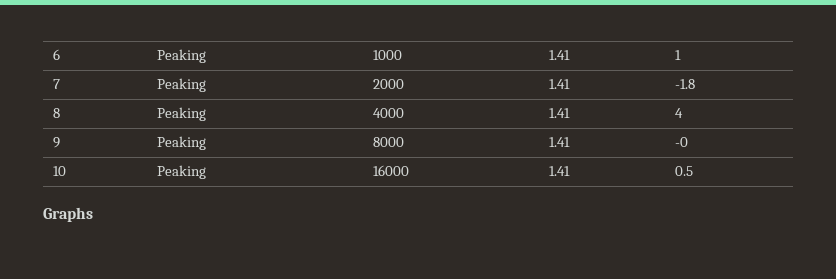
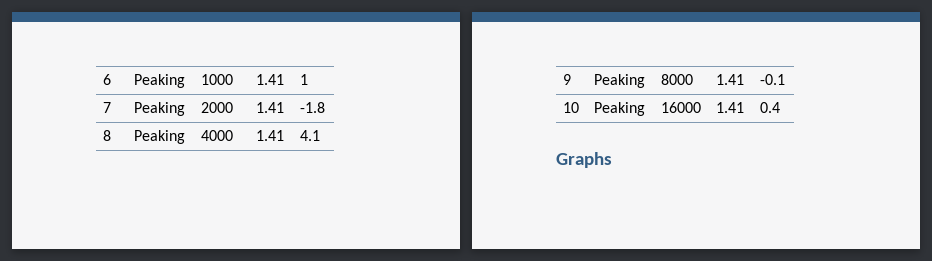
- 8 | Peaking | 4000 | 1.41 | 4
+ 8 | Peaking | 4000 | 1.41 | 4.1
- 9 | Peaking | 8000 | 1.41 | -0
+ 9 | Peaking | 8000 | 1.41 | -0.1
- 10 | Peaking | 16000 | 1.41 | 0.5
+ 10 | Peaking | 16000 | 1.41 | 0.4

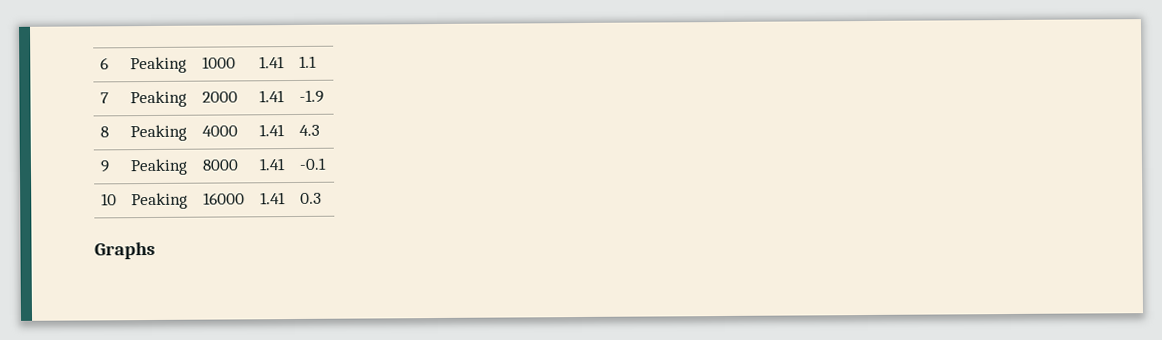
- 6 | Peaking | 1000 | 1.41 | 1
+ 6 | Peaking | 1000 | 1.41 | 1.1
- 7 | Peaking | 2000 | 1.41 | -1.8
+ 7 | Peaking | 2000 | 1.41 | -1.9
- 8 | Peaking | 4000 | 1.41 | 4.1
+ 8 | Peaking | 4000 | 1.41 | 4.3
- 10 | Peaking | 16000 | 1.41 | 0.4
+ 10 | Peaking | 16000 | 1.41 | 0.3

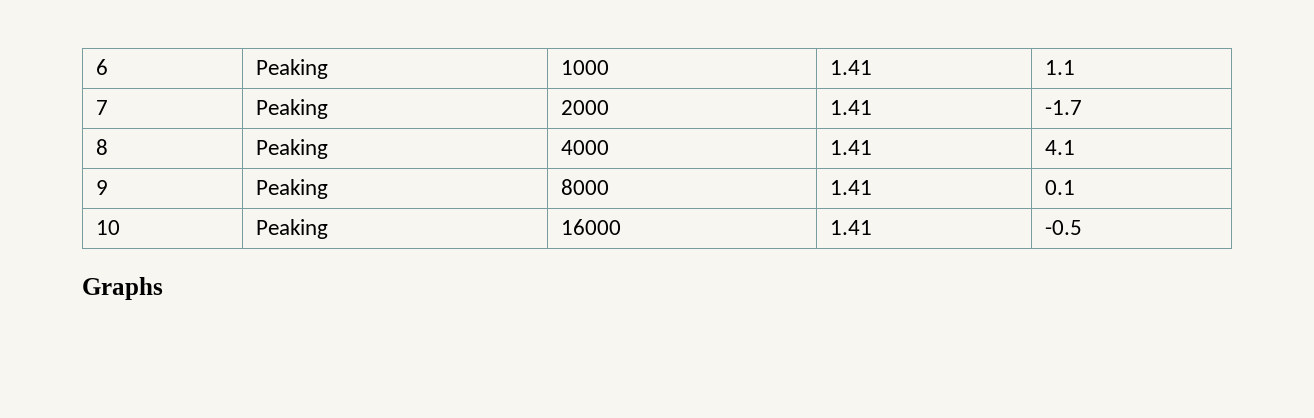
- 7 | Peaking | 2000 | 1.41 | -1.9
+ 7 | Peaking | 2000 | 1.41 | -1.7
- 8 | Peaking | 4000 | 1.41 | 4.3
+ 8 | Peaking | 4000 | 1.41 | 4.1
- 9 | Peaking | 8000 | 1.41 | -0.1
+ 9 | Peaking | 8000 | 1.41 | 0.1
- 10 | Peaking | 16000 | 1.41 | 0.3
+ 10 | Peaking | 16000 | 1.41 | -0.5

